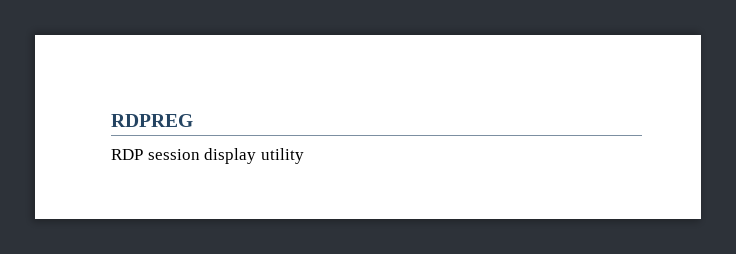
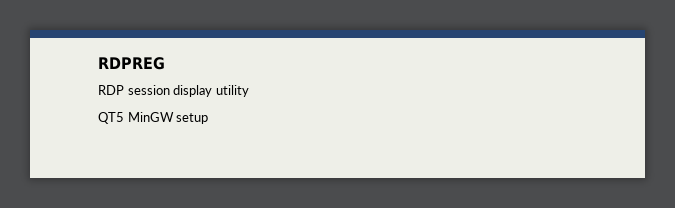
+ QT5 MinGW setup

